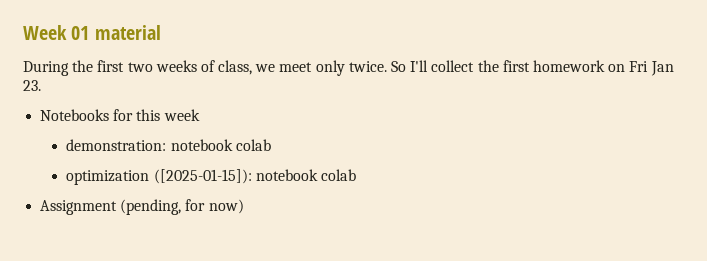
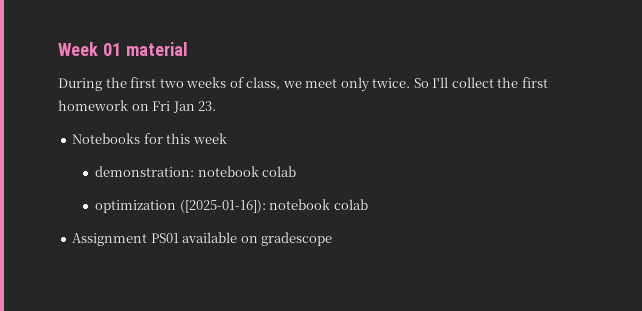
- optimization ([2025-01-15]): notebook colab
+ optimization ([2025-01-16]): notebook colab
- Assignment (pending, for now)
+ Assignment PS01 available on gradescope

